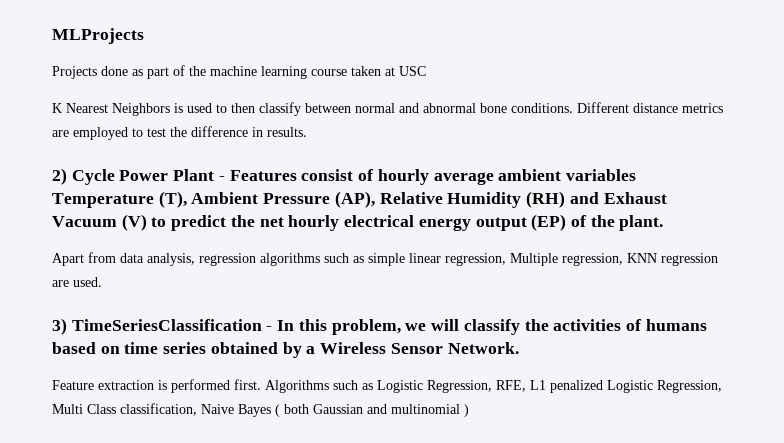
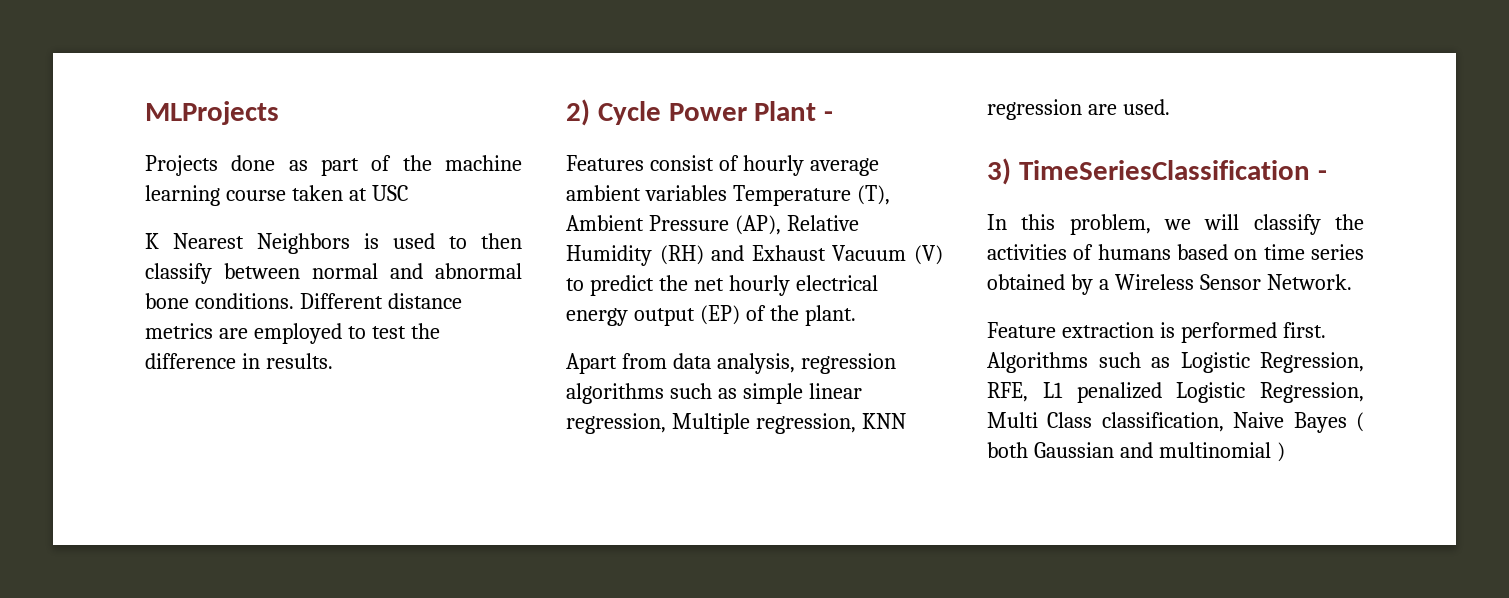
- 2) Cycle Power Plant - Features consist of hourly average ambient variables Temperature (T), Ambient Pressure (AP), Relative Humidity (RH) and Exhaust Vacuum (V) to predict the net hourly electrical energy output (EP) of the plant.
+ 2) Cycle Power Plant -
+ Features consist of hourly average ambient variables Temperature (T), Ambient Pressure (AP), Relative Humidity (RH) and Exhaust Vacuum (V) to predict the net hourly electrical energy output (EP) of the plant.
- 3) TimeSeriesClassification - In this problem, we will classify the activities of humans based on time series obtained by a Wireless Sensor Network.
+ 3) TimeSeriesClassification -
+ In this problem, we will classify the activities of humans based on time series obtained by a Wireless Sensor Network.

